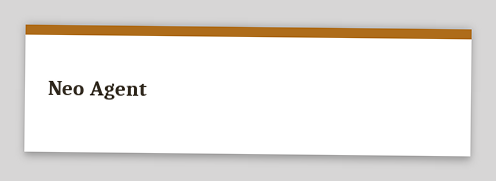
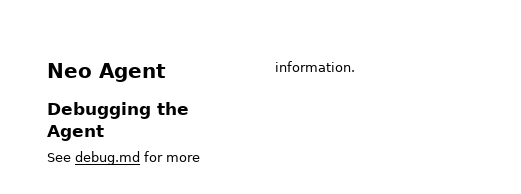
+ Debugging the Agent
+ See debug.md for more information.

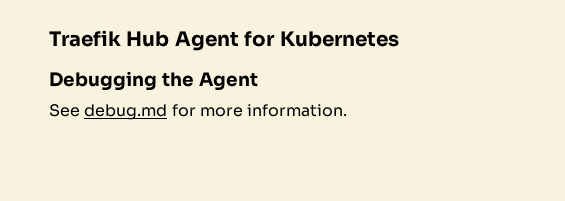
- Neo Agent
+ Traefik Hub Agent for Kubernetes

